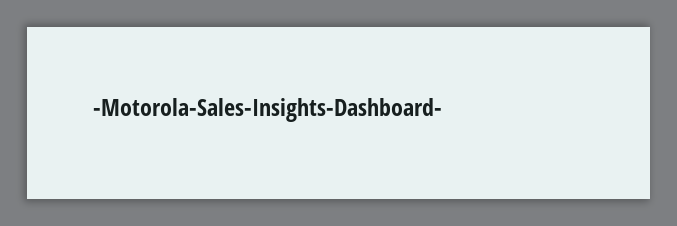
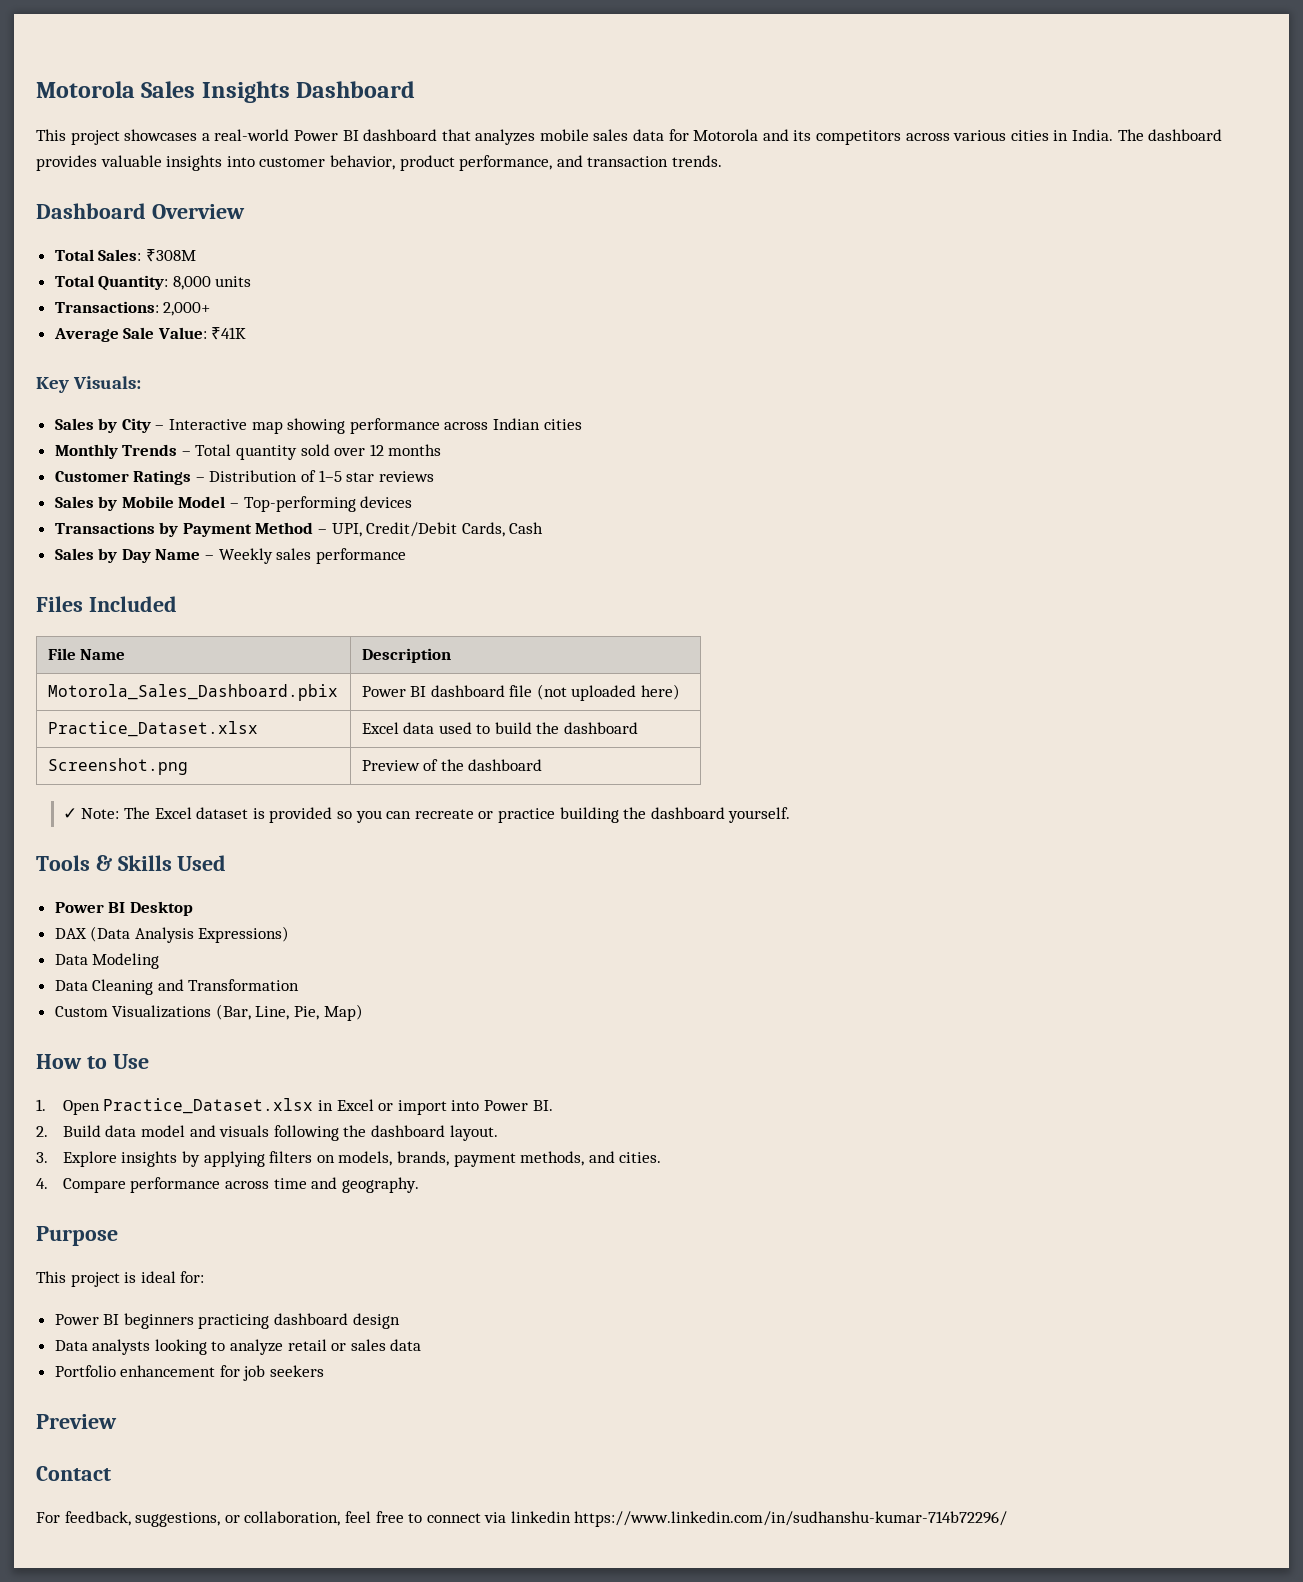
- -Motorola-Sales-Insights-Dashboard-
+ Motorola Sales Insights Dashboard
+ This project showcases a real-world Power BI dashboard that analyzes mobile sales data for Motorola and its competitors across various cities in India. The dashboard provides valuable insights into customer behavior, product performance, and transaction trends.
+ Dashboard Overview
+ Total Sales: ₹308M
+ Total Quantity: 8,000 units
+ Transactions: 2,000+
+ Average Sale Value: ₹41K
+ Key Visuals:
+ Sales by City – Interactive map showing performance across Indian cities
+ Monthly Trends – Total quantity sold over 12 months
+ Customer Ratings – Distribution of 1–5 star reviews
+ Sales by Mobile Model – Top-performing devices
+ Transactions by Payment Method – UPI, Credit/Debit Cards, Cash
+ Sales by Day Name – Weekly sales performance
+ Files Included
+ File Name | Description
+ Motorola_Sales_Dashboard.pbix | Power BI dashboard file (not uploaded here)
+ Practice_Dataset.xlsx | Excel data used to build the dashboard
+ Screenshot.png | Preview of the dashboard
+ ✓ Note: The Excel dataset is provided so you can recreate or practice building the dashboard yourself.
+ Tools & Skills Used
+ Power BI Desktop
+ DAX (Data Analysis Expressions)
+ Data Modeling
+ Data Cleaning and Transformation
+ Custom Visualizations (Bar, Line, Pie, Map)
+ How to Use
+ 1. Open Practice_Dataset.xlsx in Excel or import into Power BI.
+ 2. Build data model and visuals following the dashboard layout.
+ 3. Explore insights by applying filters on models, brands, payment methods, and cities.
+ 4. Compare performance across time and geography.
+ Purpose
+ This project is ideal for:
+ Power BI beginners practicing dashboard design
+ Data analysts looking to analyze retail or sales data
+ Portfolio enhancement for job seekers
+ Preview
+ Contact
+ For feedback, suggestions, or collaboration, feel free to connect via linkedin https://www.linkedin.com/in/sudhanshu-kumar-714b72296/

